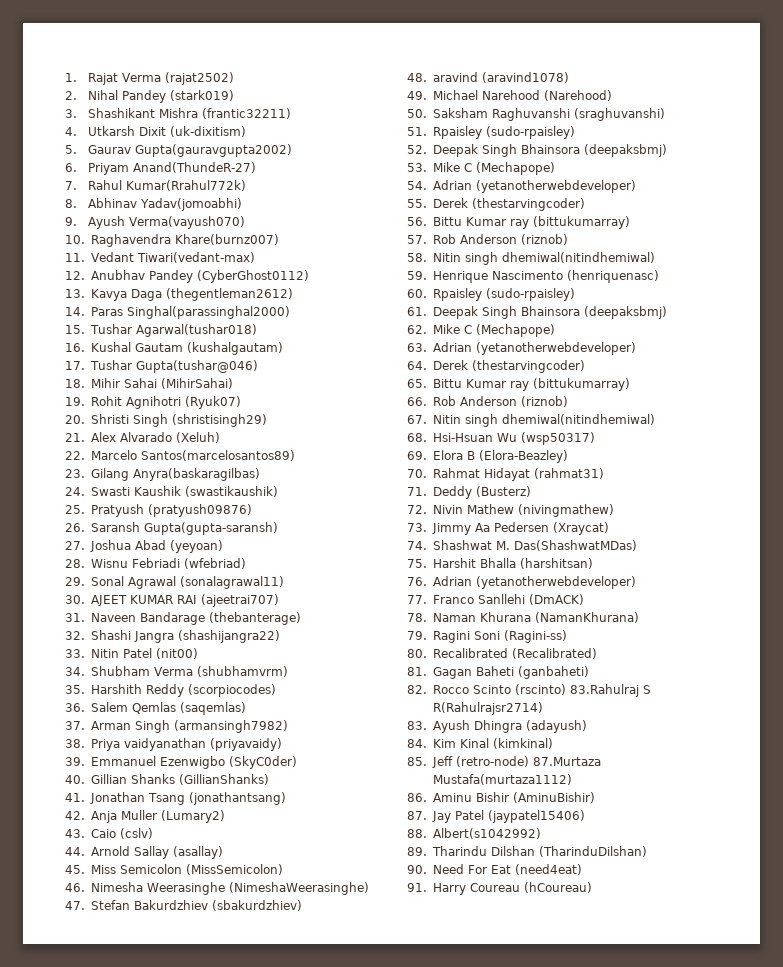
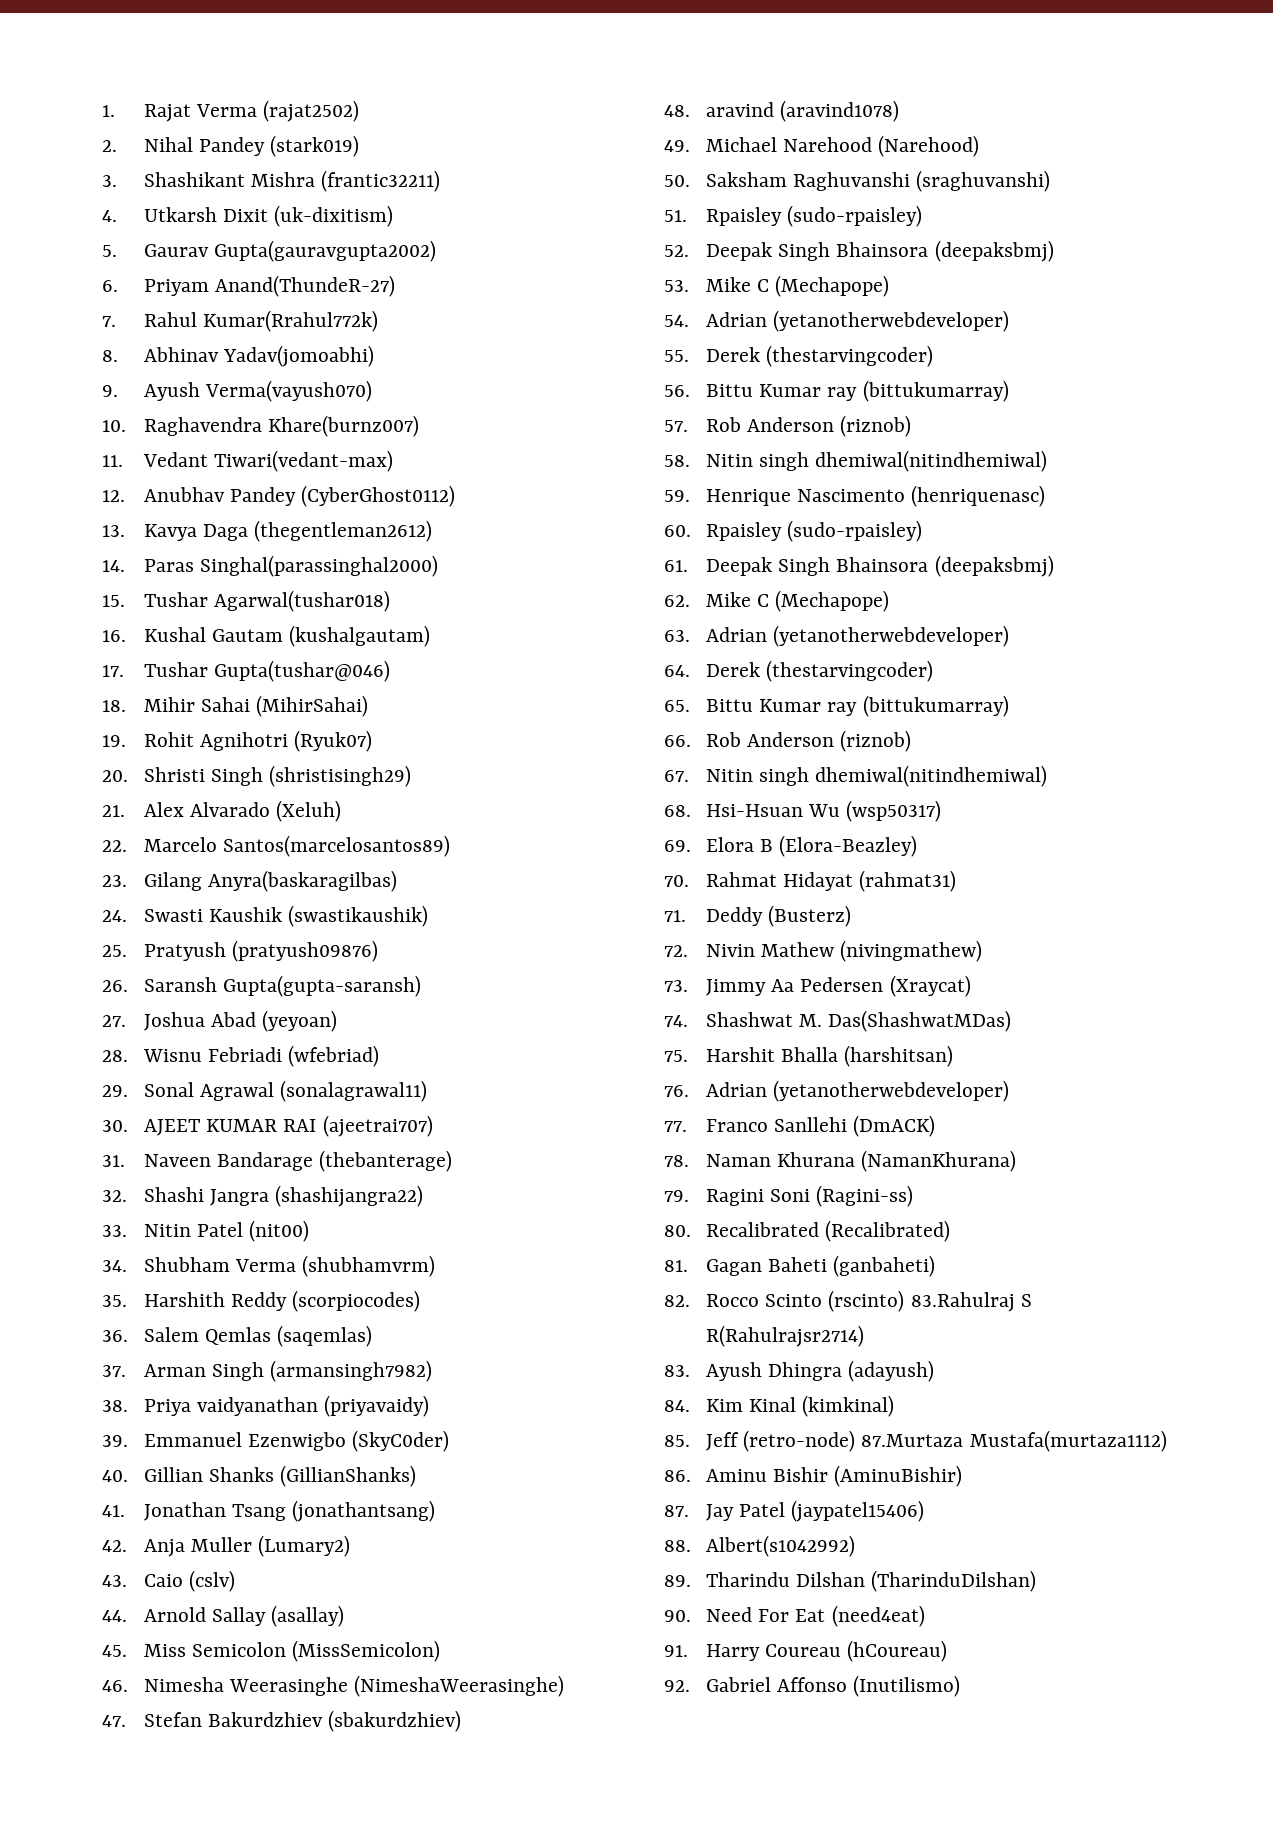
+ 92. Gabriel Affonso (Inutilismo)

